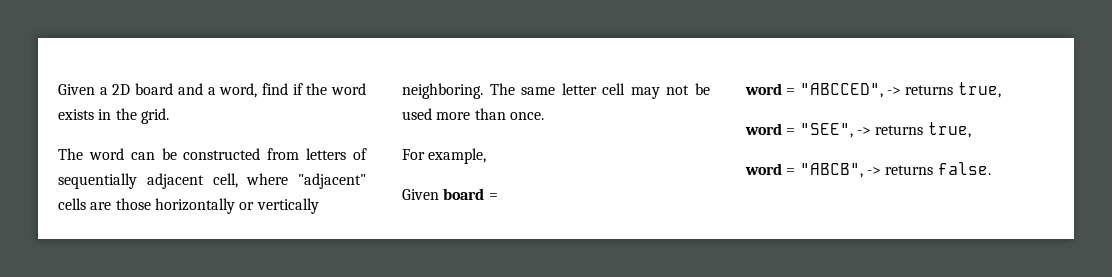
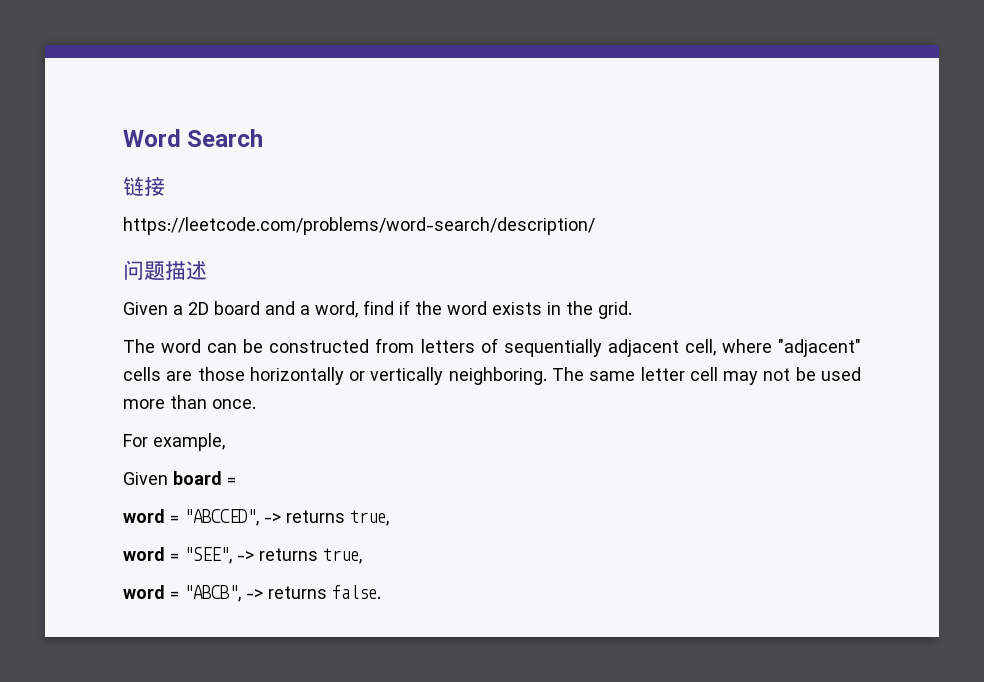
+ Word Search
+ 链接
+ https://leetcode.com/problems/word-search/description/
+ 问题描述

